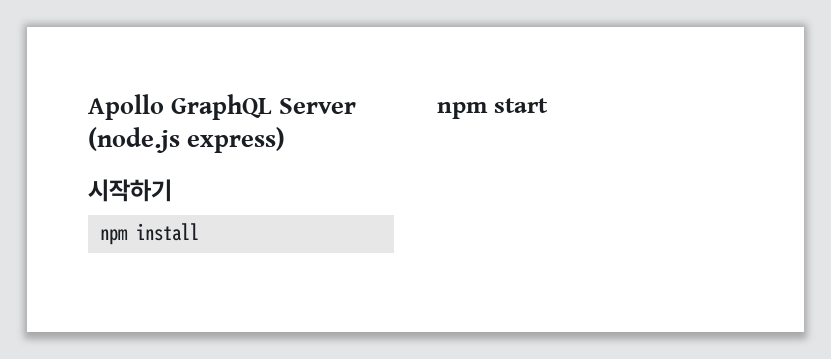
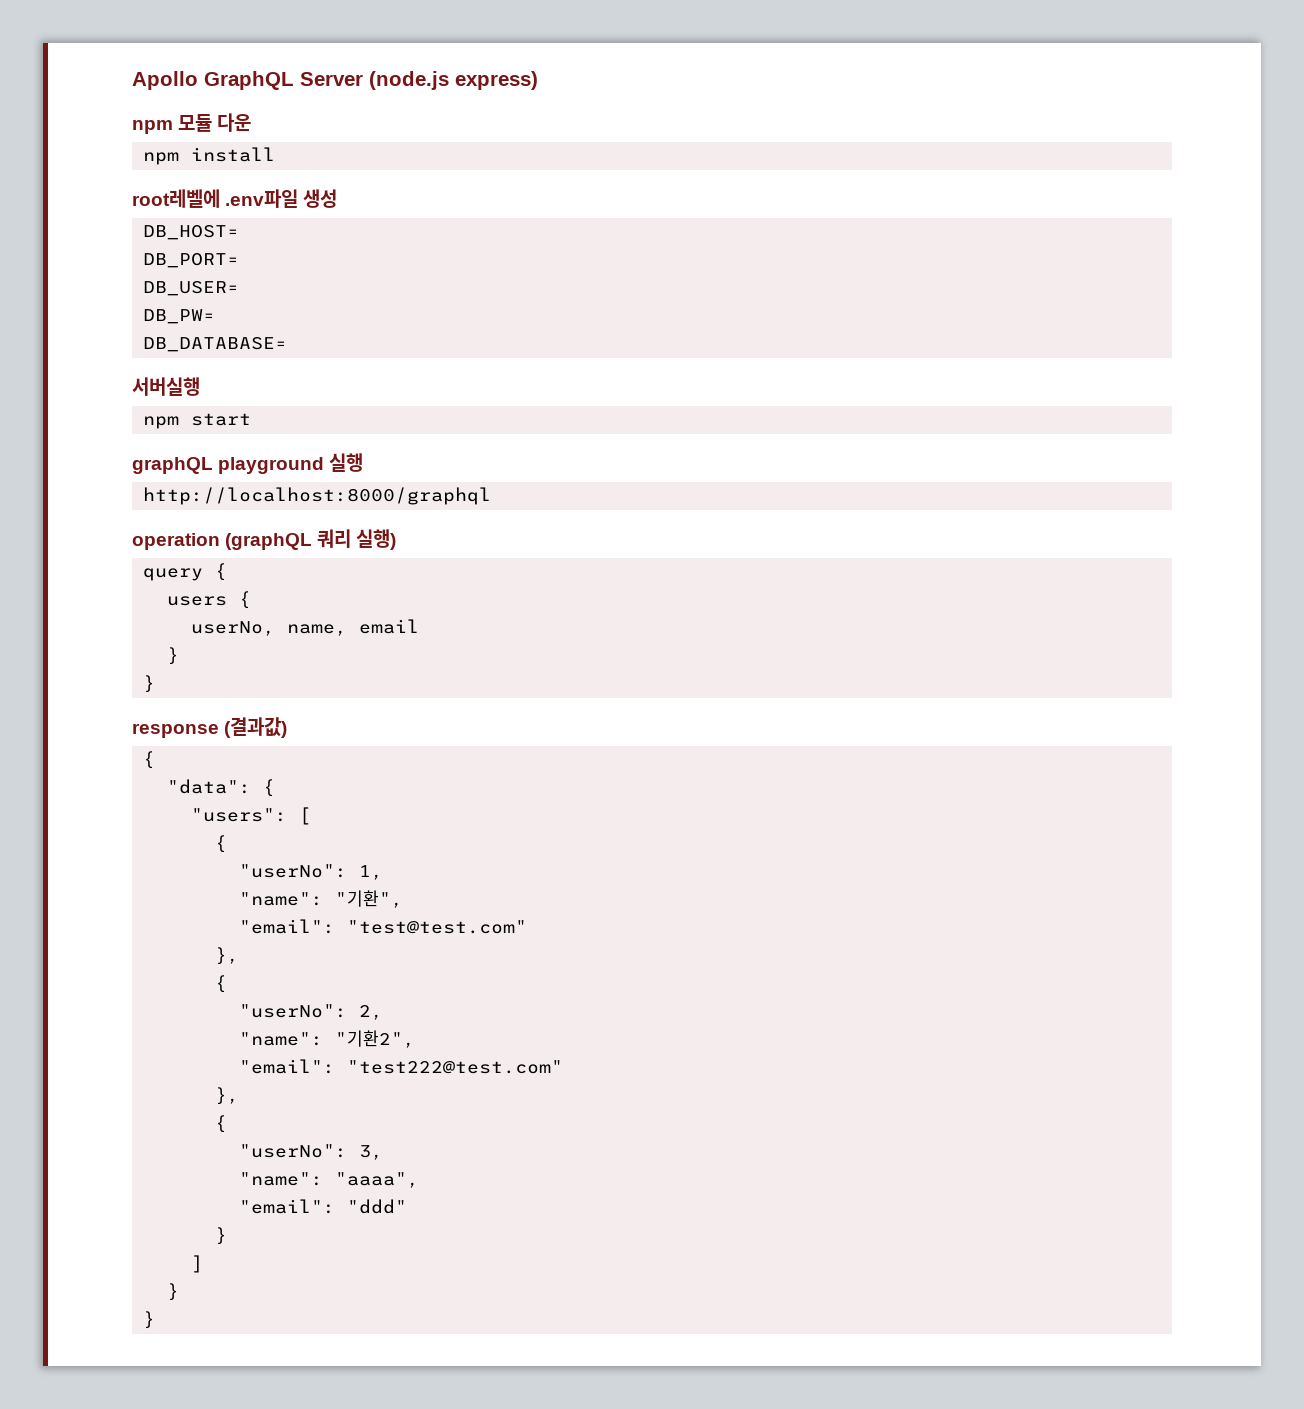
- 시작하기
+ npm 모듈 다운
+ root레벨에 .env파일 생성
+ DB_HOST=
+ DB_PORT=
+ DB_USER=
+ DB_PW=
+ DB_DATABASE=
+ 서버실행
  npm start
+ graphQL playground 실행
+ http://localhost:8000/graphql
+ operation (graphQL 쿼리 실행)
+ query {
+ users {
+ userNo, name, email
+ }
+ }
+ response (결과값)
+ {
+ "data": {
+ "users": [
+ {
+ "userNo": 1,
+ "name": "기환",
+ "email": "test@test.com"
+ },
+ {
+ "userNo": 2,
+ "name": "기환2",
+ "email": "test222@test.com"
+ },
+ {
+ "userNo": 3,
+ "name": "aaaa",
+ "email": "ddd"
+ }
+ ]
+ }
+ }

